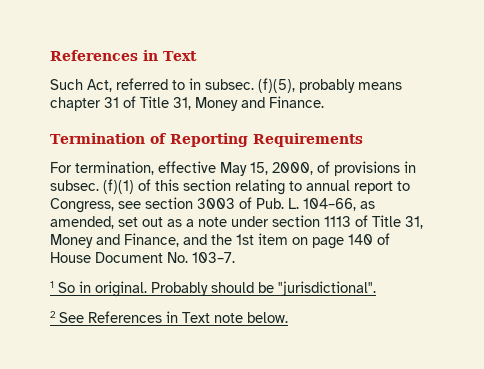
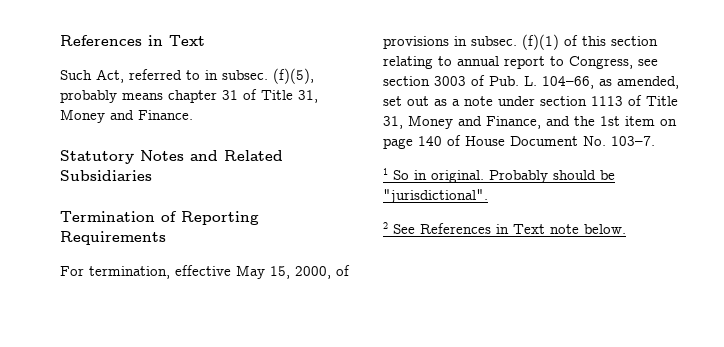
+ Statutory Notes and Related Subsidiaries

